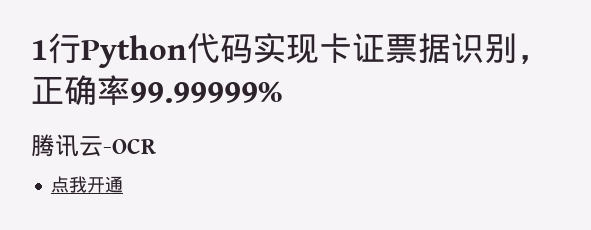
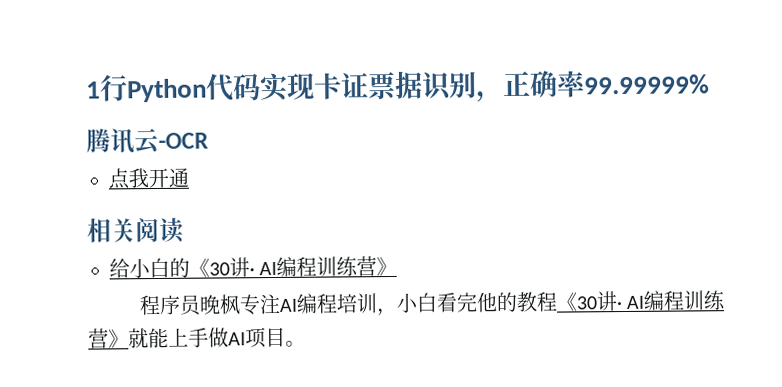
+ 相关阅读
+ 给小白的《30讲· AI编程训练营》
+ 程序员晚枫专注AI编程培训，小白看完他的教程《30讲· AI编程训练营》就能上手做AI项目。

